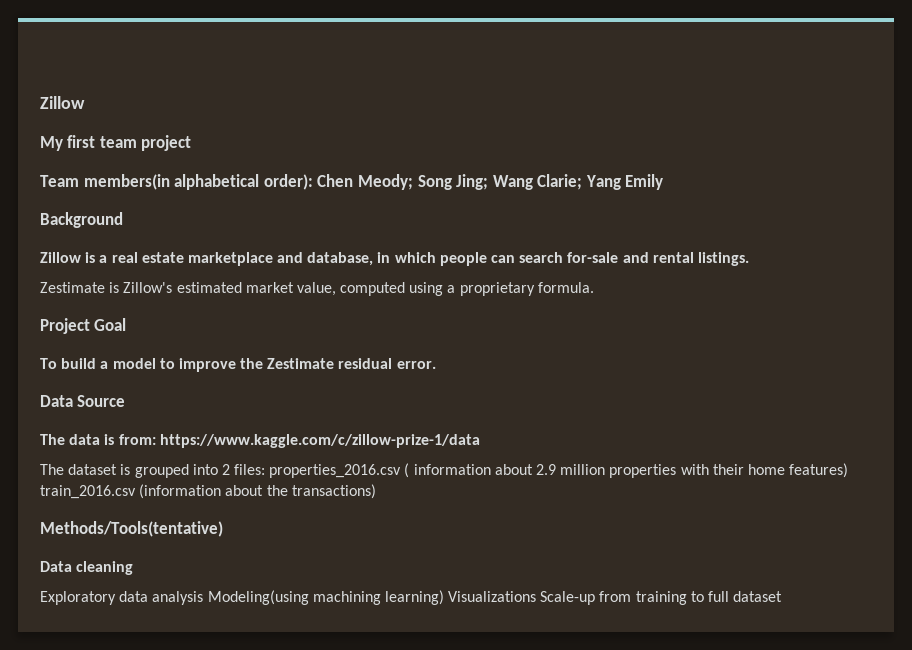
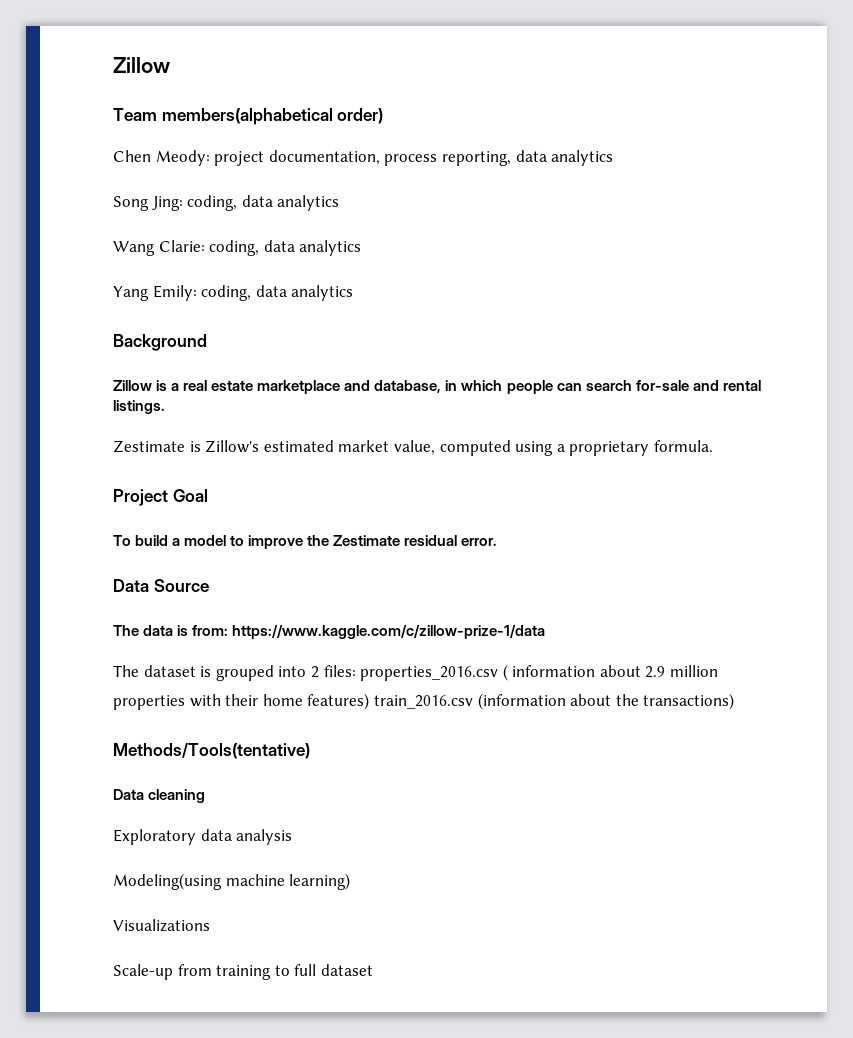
- My first team project
- Team members(in alphabetical order): Chen Meody; Song Jing; Wang Clarie; Yang Emily
+ Team members(alphabetical order)
+ Chen Meody: project documentation, process reporting, data analytics
+ Song Jing: coding, data analytics
+ Wang Clarie: coding, data analytics
+ Yang Emily: coding, data analytics
- Exploratory data analysis Modeling(using machining learning) Visualizations Scale-up from training to full dataset
+ Exploratory data analysis
+ Modeling(using machine learning)
+ Visualizations
+ Scale-up from training to full dataset

